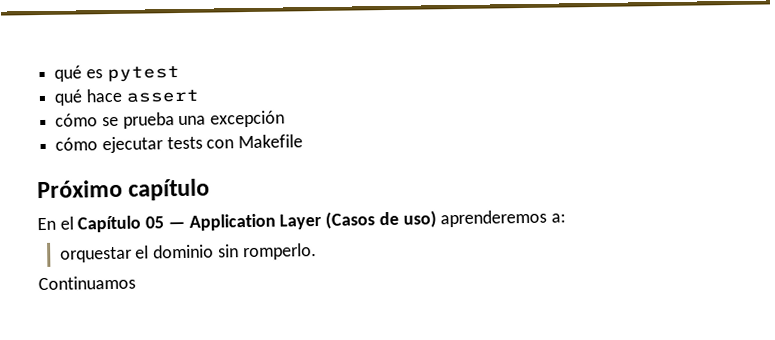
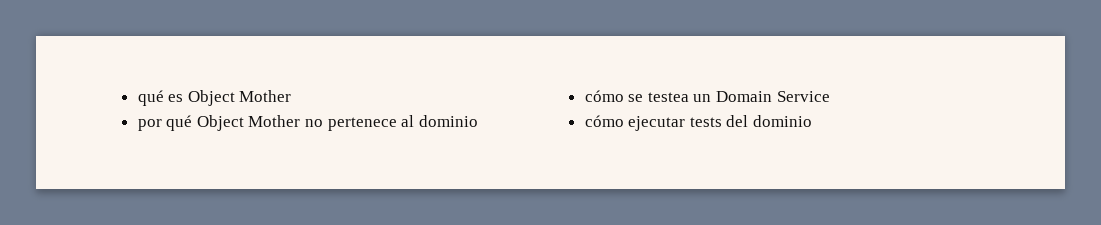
- qué es pytest
- qué hace assert
- cómo se prueba una excepción
- cómo ejecutar tests con Makefile
- Próximo capítulo
- En el Capítulo 05 — Application Layer (Casos de uso) aprenderemos a:
- orquestar el dominio sin romperlo.
- Continuamos
+ qué es Object Mother
+ por qué Object Mother no pertenece al dominio
+ cómo se testea un Domain Service
+ cómo ejecutar tests del dominio

